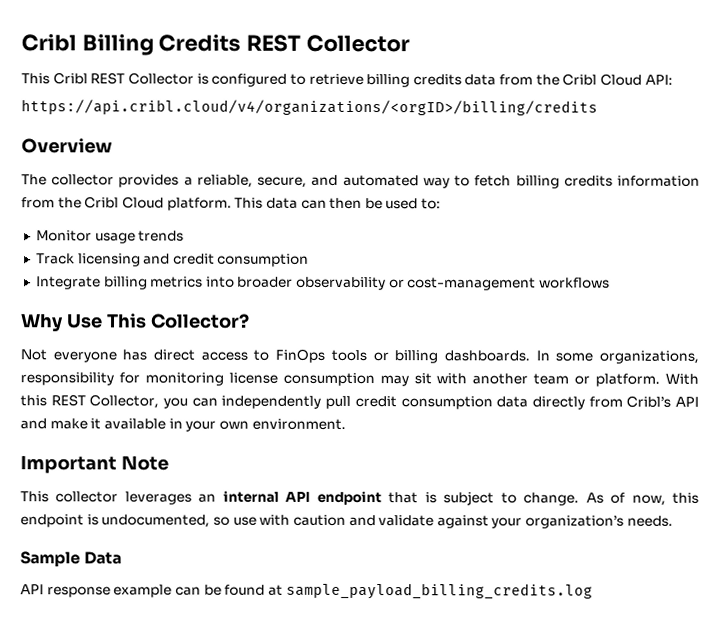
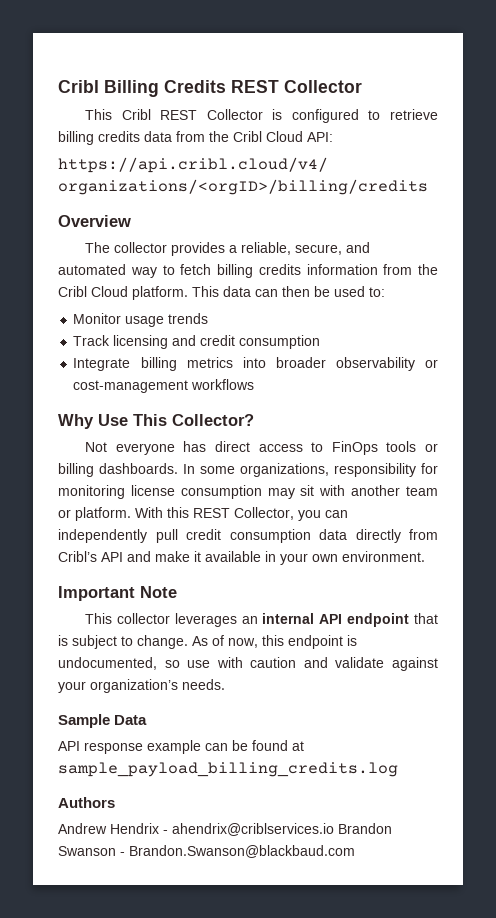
+ Authors
+ Andrew Hendrix - ahendrix@criblservices.io Brandon Swanson - Brandon.Swanson@blackbaud.com

